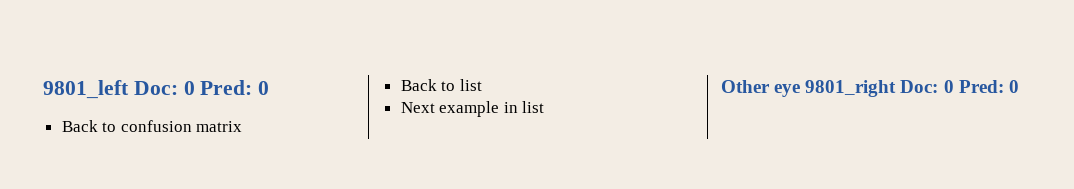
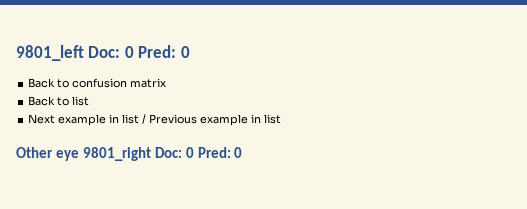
- Next example in list
+ Next example in list / Previous example in list

